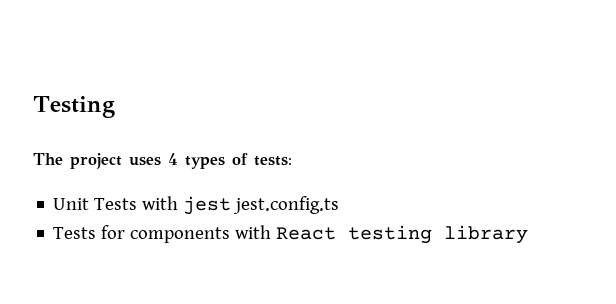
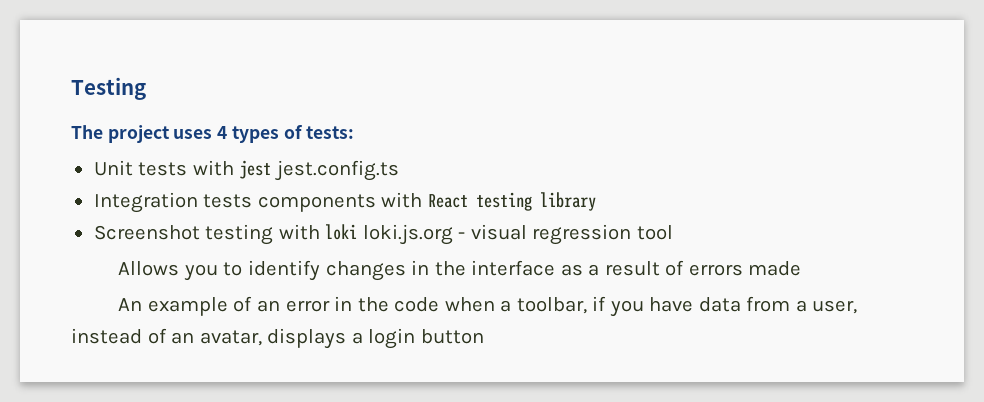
- Unit Tests with jest jest.config.ts
+ Unit tests with jest jest.config.ts
- Tests for components with React testing library
+ Integration tests components with React testing library
+ Screenshot testing with loki loki.js.org - visual regression tool
+ Allows you to identify changes in the interface as a result of errors made
+ An example of an error in the code when a toolbar, if you have data from a user, instead of an avatar, displays a login button

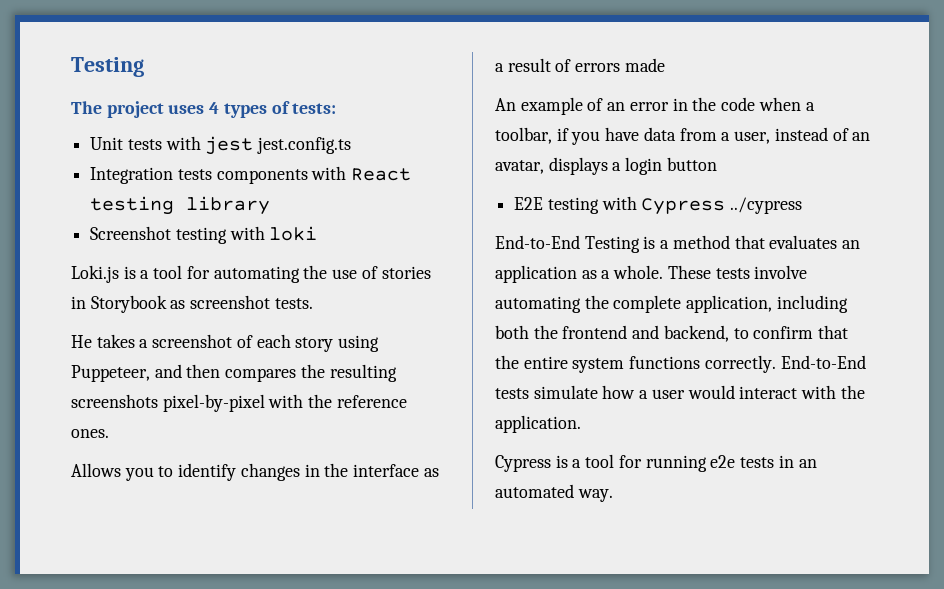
- Screenshot testing with loki loki.js.org - visual regression tool
+ Screenshot testing with loki
+ Loki.js is a tool for automating the use of stories in Storybook as screenshot tests.
+ He takes a screenshot of each story using Puppeteer, and then compares the resulting screenshots pixel-by-pixel with the reference ones.
+ E2E testing with Cypress ../cypress
+ End-to-End Testing is a method that evaluates an application as a whole. These tests involve automating the complete application, including both the frontend and backend, to confirm that the entire system functions correctly. End-to-End tests simulate how a user would interact with the application.
+ Cypress is a tool for running e2e tests in an automated way.

